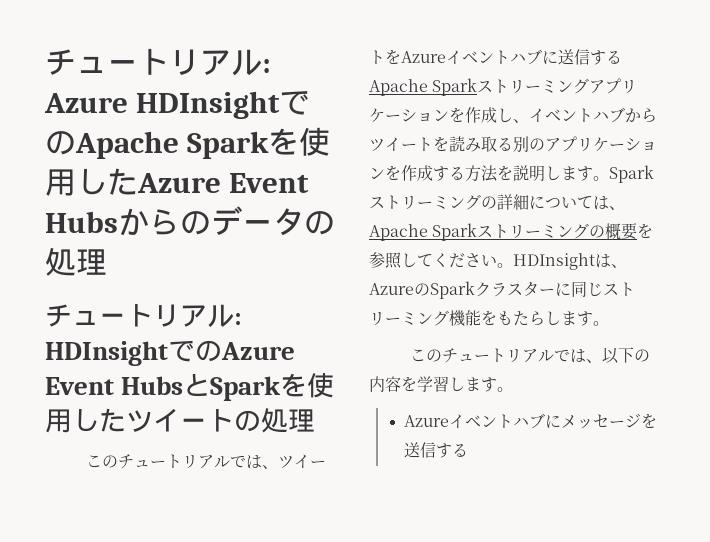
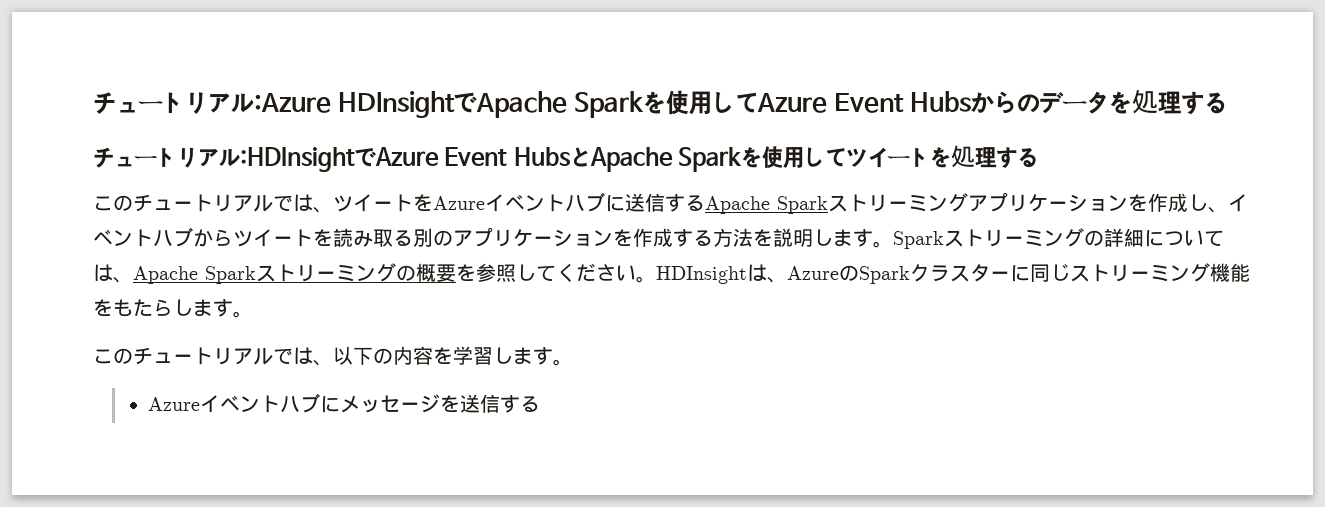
- チュートリアル: Azure HDInsightでのApache Sparkを使用したAzure Event Hubsからのデータの処理
- チュートリアル: HDInsightでのAzure Event HubsとSparkを使用したツイートの処理
+ チュートリアル:Azure HDInsightでApache Sparkを使用してAzure Event Hubsからのデータを処理する
+ チュートリアル:HDInsightでAzure Event HubsとApache Sparkを使用してツイートを処理する

